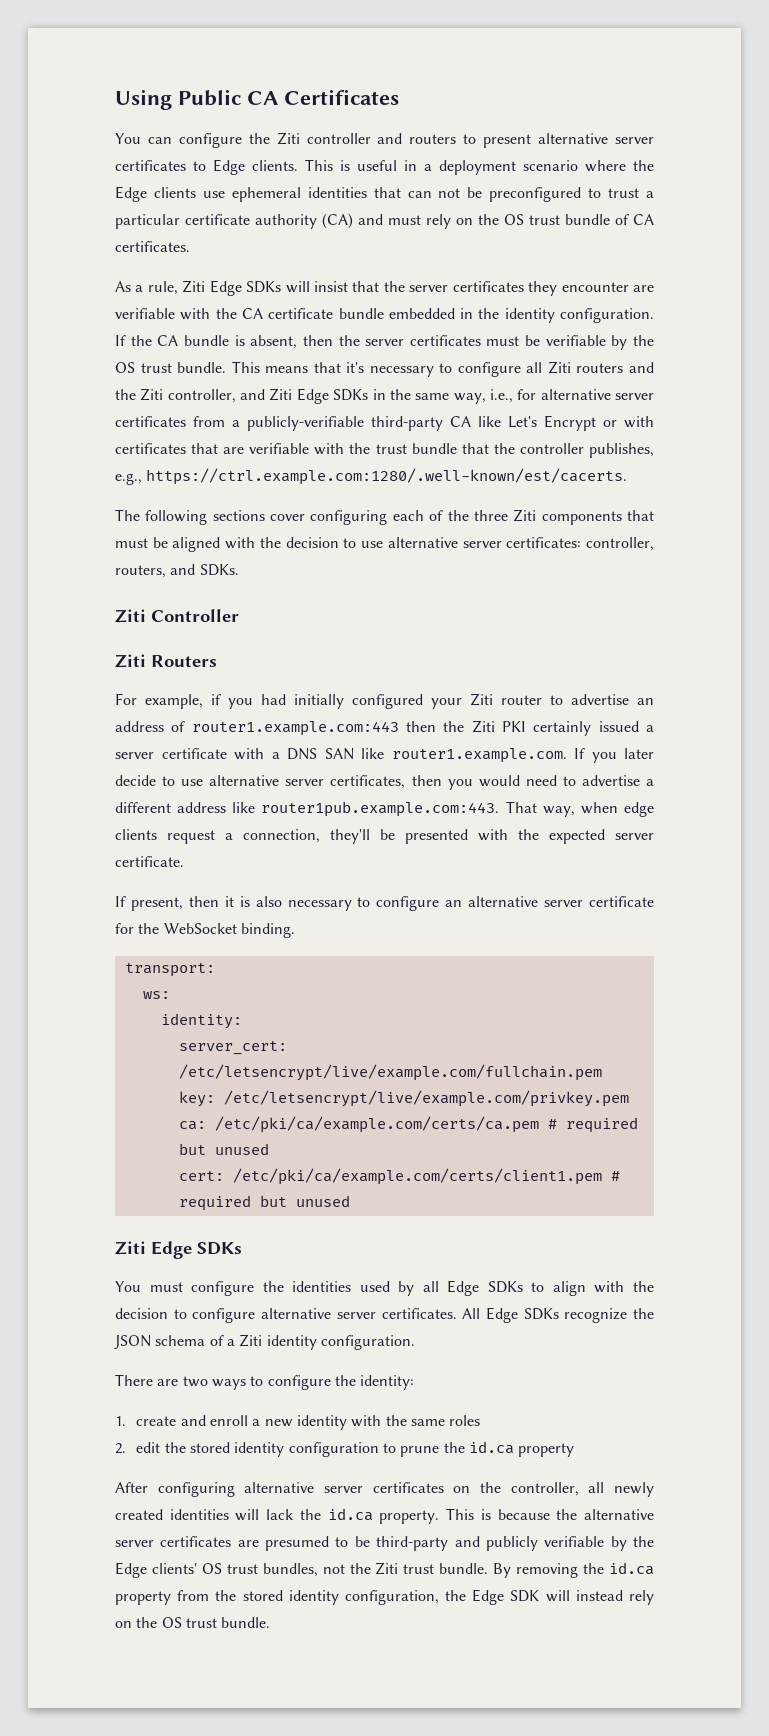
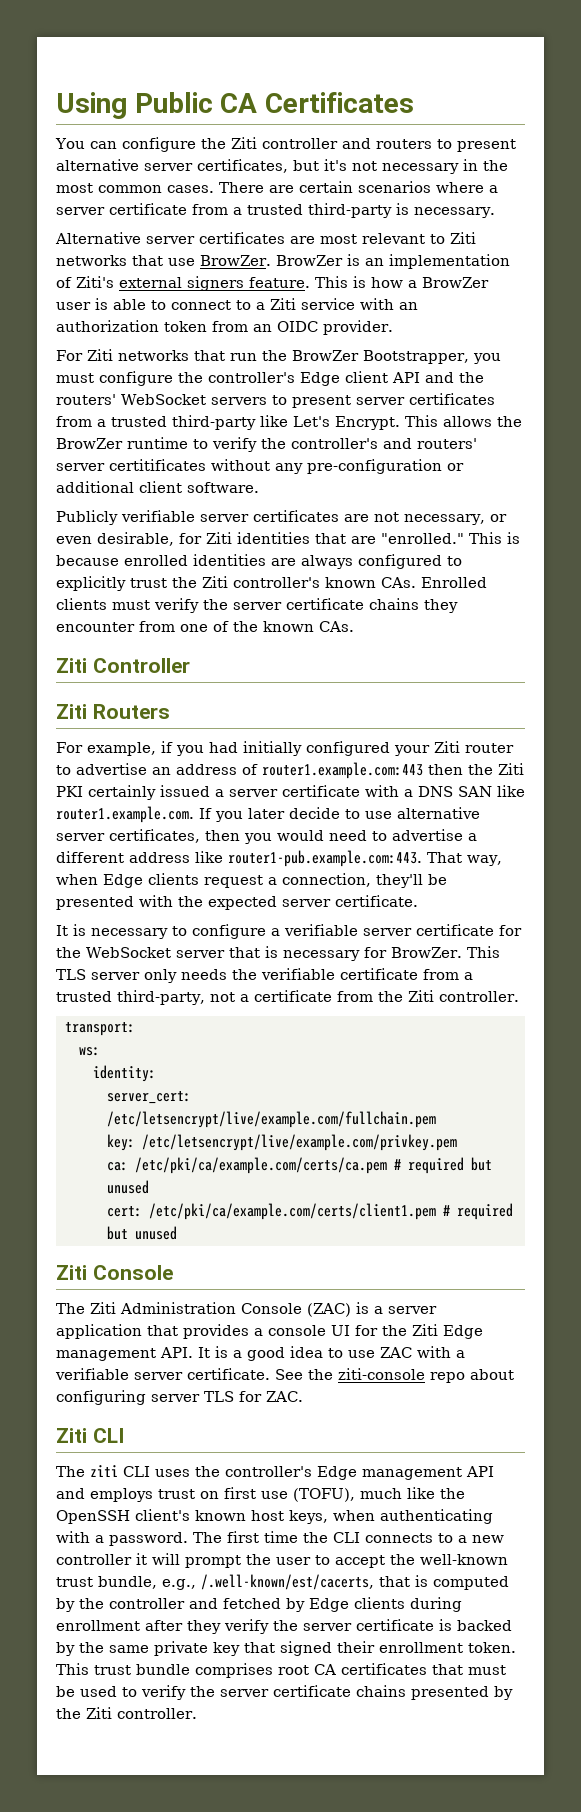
- You can configure the Ziti controller and routers to present alternative server certificates to Edge clients. This is useful in a deployment scenario where the Edge clients use ephemeral identities that can not be preconfigured to trust a particular certificate authority (CA) and must rely on the OS trust bundle of CA certificates.
- As a rule, Ziti Edge SDKs will insist that the server certificates they encounter are verifiable with the CA certificate bundle embedded in the identity configuration. If the CA bundle is absent, then the server certificates must be verifiable by the OS trust bundle. This means that it's necessary to configure all Ziti routers and the Ziti controller, and Ziti Edge SDKs in the same way, i.e., for alternative server certificates from a publicly-verifiable third-party CA like Let's Encrypt or with certificates that are verifiable with the trust bundle that the controller publishes, e.g., https://ctrl.example.com:1280/.well-known/est/cacerts.
- The following sections cover configuring each of the three Ziti components that must be aligned with the decision to use alternative server certificates: controller, routers, and SDKs.
+ You can configure the Ziti controller and routers to present alternative server certificates, but it's not necessary in the most common cases. There are certain scenarios where a server certificate from a trusted third-party is necessary.
+ Alternative server certificates are most relevant to Ziti networks that use BrowZer. BrowZer is an implementation of Ziti's external signers feature. This is how a BrowZer user is able to connect to a Ziti service with an authorization token from an OIDC provider.
+ For Ziti networks that run the BrowZer Bootstrapper, you must configure the controller's Edge client API and the routers' WebSocket servers to present server certificates from a trusted third-party like Let's Encrypt. This allows the BrowZer runtime to verify the controller's and routers' server certitificates without any pre-configuration or additional client software.
+ Publicly verifiable server certificates are not necessary, or even desirable, for Ziti identities that are "enrolled." This is because enrolled identities are always configured to explicitly trust the Ziti controller's known CAs. Enrolled clients must verify the server certificate chains they encounter from one of the known CAs.
- For example, if you had initially configured your Ziti router to advertise an address of router1.example.com:443 then the Ziti PKI certainly issued a server certificate with a DNS SAN like router1.example.com. If you later decide to use alternative server certificates, then you would need to advertise a different address like router1pub.example.com:443. That way, when edge clients request a connection, they'll be presented with the expected server certificate.
+ For example, if you had initially configured your Ziti router to advertise an address of router1.example.com:443 then the Ziti PKI certainly issued a server certificate with a DNS SAN like router1.example.com. If you later decide to use alternative server certificates, then you would need to advertise a different address like router1-pub.example.com:443. That way, when Edge clients request a connection, they'll be presented with the expected server certificate.
- If present, then it is also necessary to configure an alternative server certificate for the WebSocket binding.
+ It is necessary to configure a verifiable server certificate for the WebSocket server that is necessary for BrowZer. This TLS server only needs the verifiable certificate from a trusted third-party, not a certificate from the Ziti controller.
  cert: /etc/pki/ca/example.com/certs/client1.pem # required but unused
- Ziti Edge SDKs
- You must configure the identities used by all Edge SDKs to align with the decision to configure alternative server certificates. All Edge SDKs recognize the JSON schema of a Ziti identity configuration.
- There are two ways to configure the identity:
- 1. create and enroll a new identity with the same roles
- 2. edit the stored identity configuration to prune the id.ca property
- After configuring alternative server certificates on the controller, all newly created identities will lack the id.ca property. This is because the alternative server certificates are presumed to be third-party and publicly verifiable by the Edge clients' OS trust bundles, not the Ziti trust bundle. By removing the id.ca property from the stored identity configuration, the Edge SDK will instead rely on the OS trust bundle.
+ Ziti Console
+ The Ziti Administration Console (ZAC) is a server application that provides a console UI for the Ziti Edge management API. It is a good idea to use ZAC with a verifiable server certificate. See the ziti-console repo about configuring server TLS for ZAC.
+ Ziti CLI
+ The ziti CLI uses the controller's Edge management API and employs trust on first use (TOFU), much like the OpenSSH client's known host keys, when authenticating with a password. The first time the CLI connects to a new controller it will prompt the user to accept the well-known trust bundle, e.g., /.well-known/est/cacerts, that is computed by the controller and fetched by Edge clients during enrollment after they verify the server certificate is backed by the same private key that signed their enrollment token. This trust bundle comprises root CA certificates that must be used to verify the server certificate chains presented by the Ziti controller.

